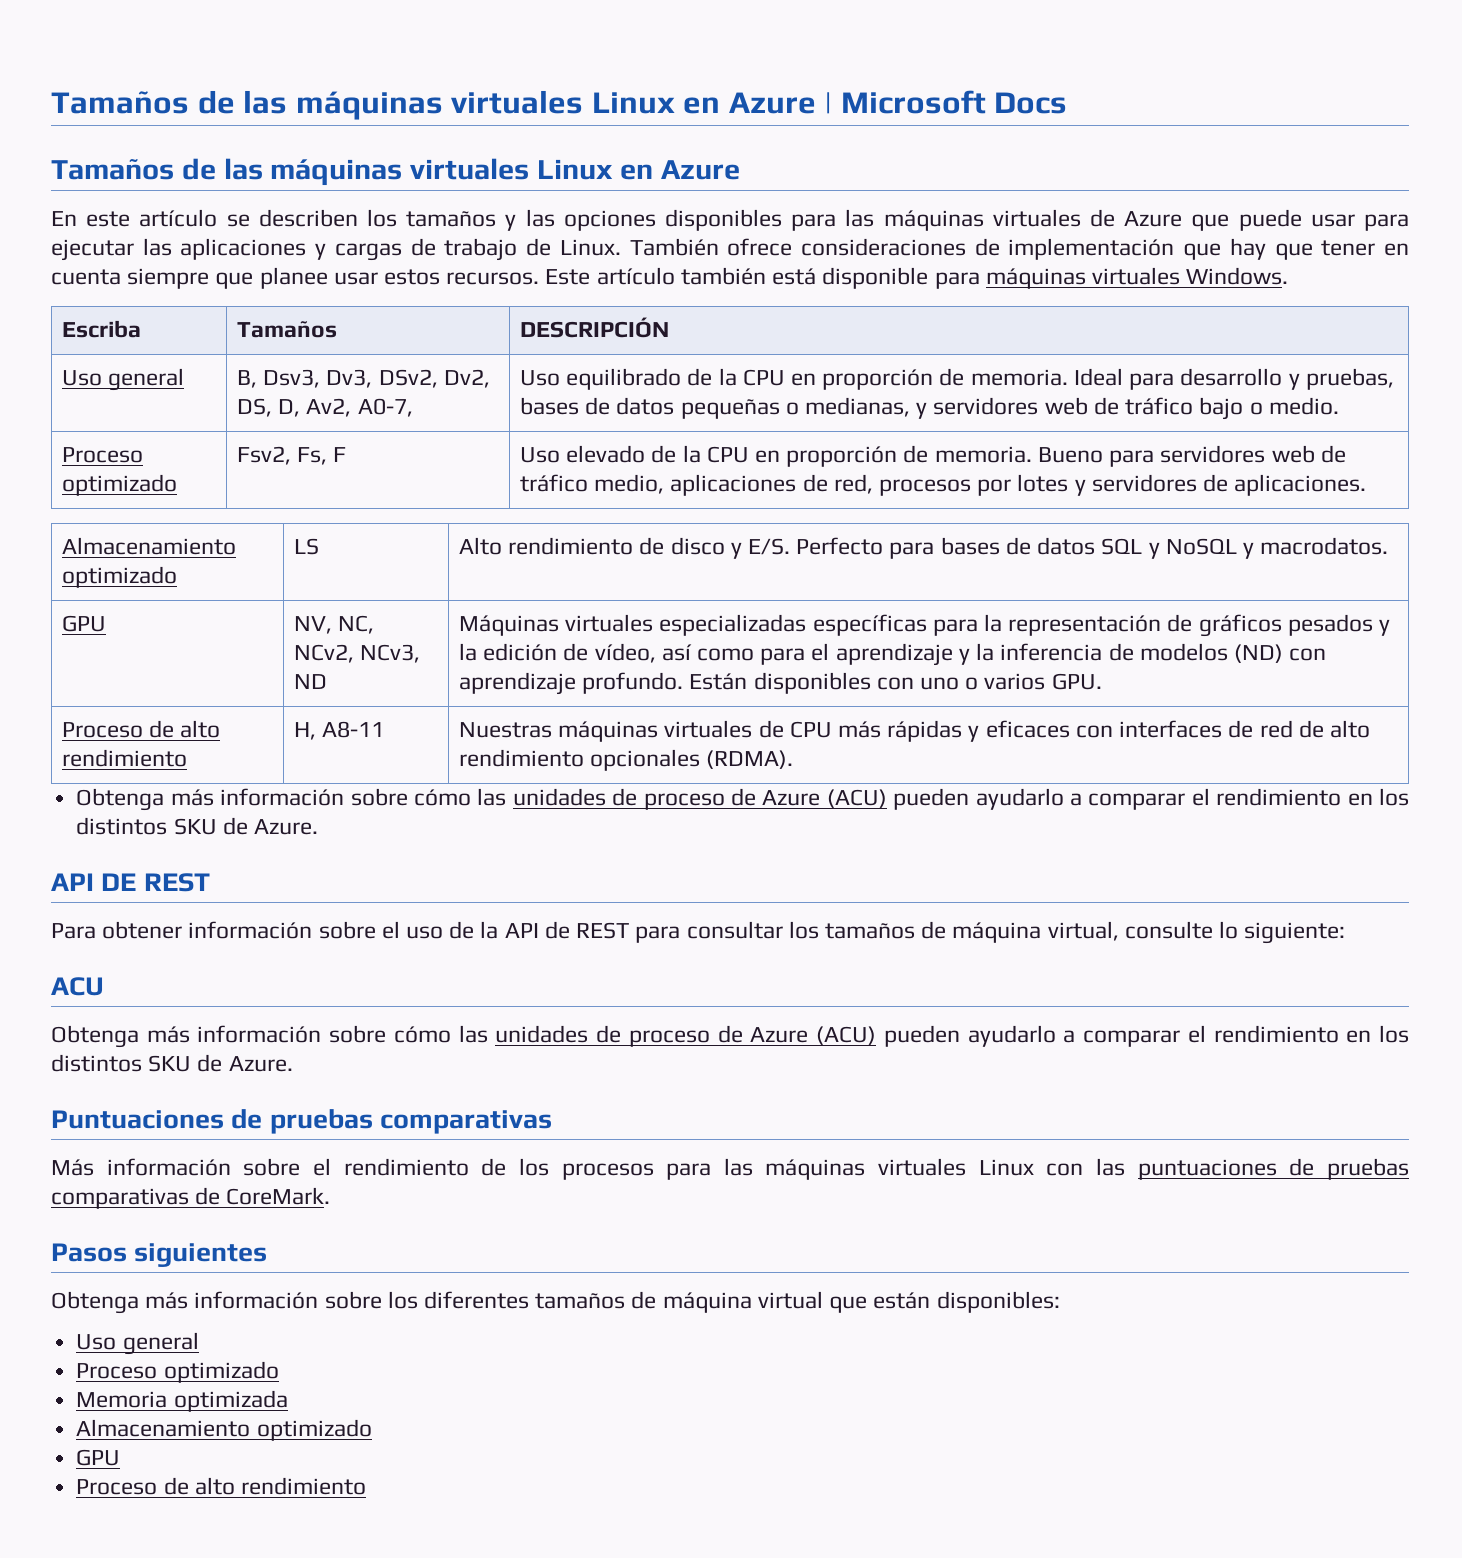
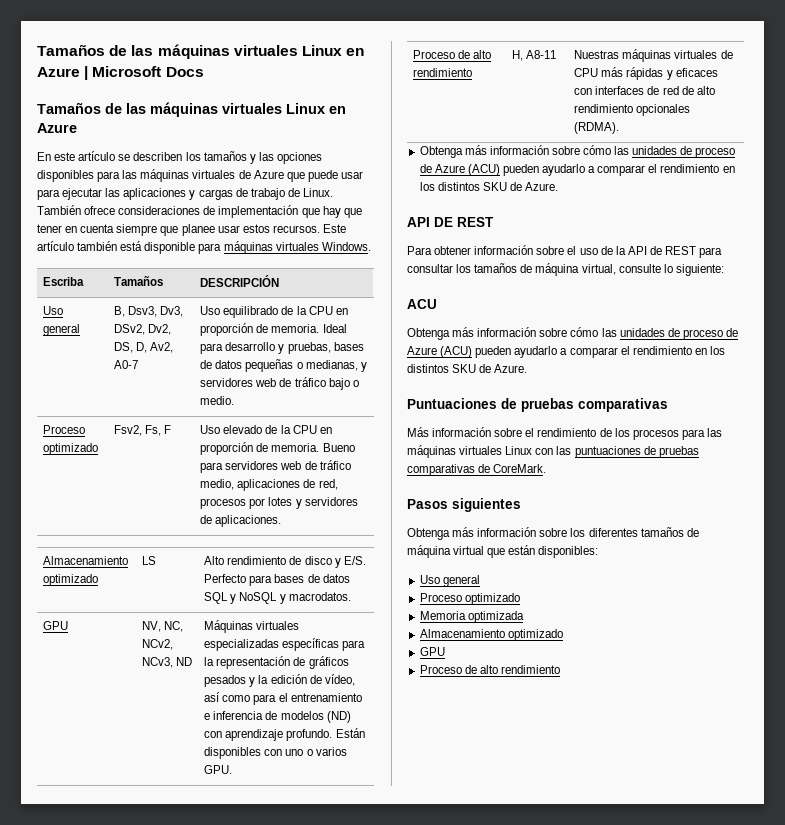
- Uso general | B, Dsv3, Dv3, DSv2, Dv2, DS, D, Av2, A0-7, | Uso equilibrado de la CPU en proporción de memoria. Ideal para desarrollo y pruebas, bases de datos pequeñas o medianas, y servidores web de tráfico bajo o medio.
+ Uso general | B, Dsv3, Dv3, DSv2, Dv2, DS, D, Av2, A0-7 | Uso equilibrado de la CPU en proporción de memoria. Ideal para desarrollo y pruebas, bases de datos pequeñas o medianas, y servidores web de tráfico bajo o medio.
- Máquinas virtuales especializadas específicas para la representación de gráficos pesados y la edición de vídeo, así como para el aprendizaje y la inferencia de modelos (ND) con aprendizaje profundo.
+ Máquinas virtuales especializadas específicas para la representación de gráficos pesados y la edición de vídeo, así como para el entrenamiento e inferencia de modelos (ND) con aprendizaje profundo.

